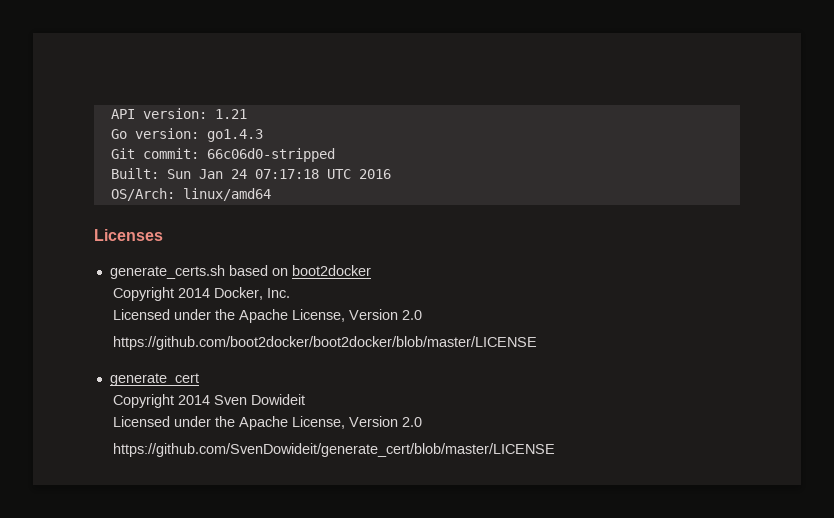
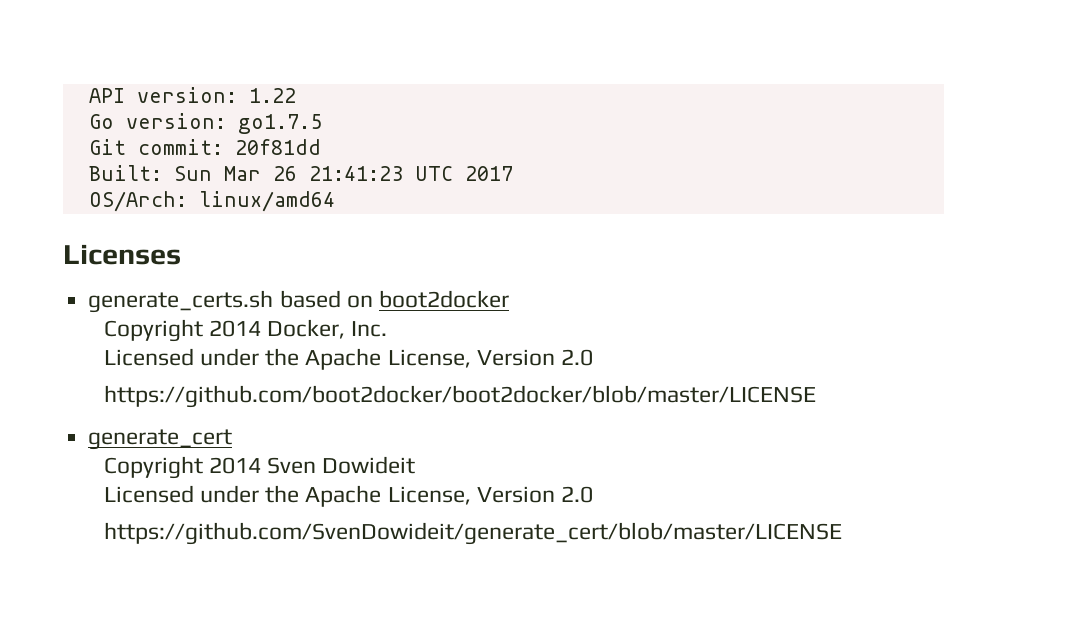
- API version: 1.21
+ API version: 1.22
- Go version: go1.4.3
+ Go version: go1.7.5
- Git commit: 66c06d0-stripped
+ Git commit: 20f81dd
- Built: Sun Jan 24 07:17:18 UTC 2016
+ Built: Sun Mar 26 21:41:23 UTC 2017

